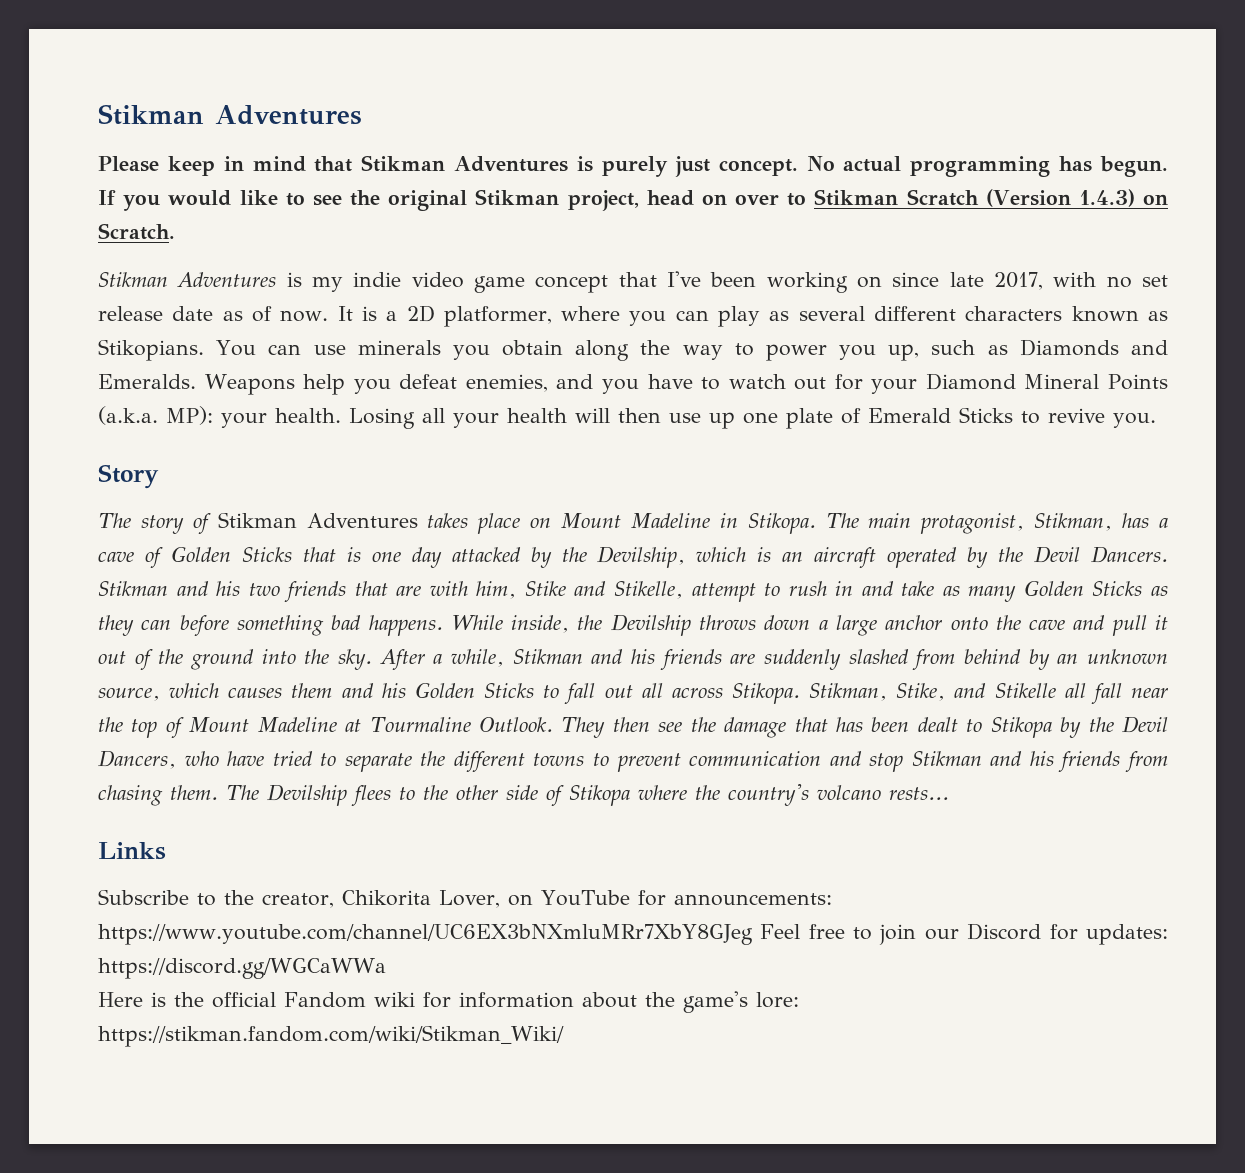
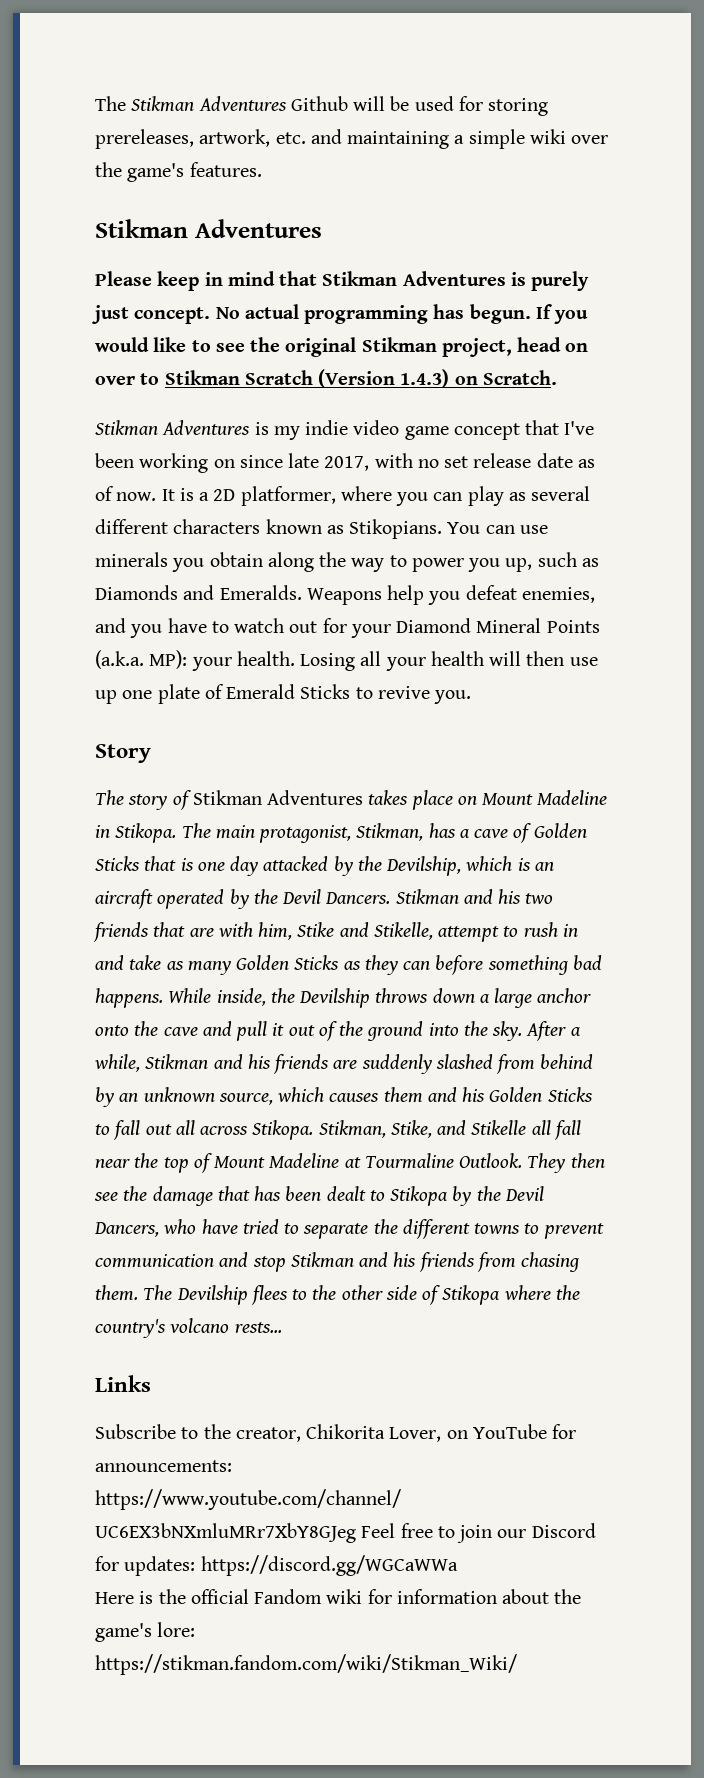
+ The Stikman Adventures Github will be used for storing prereleases, artwork, etc. and maintaining a simple wiki over the game's features.

